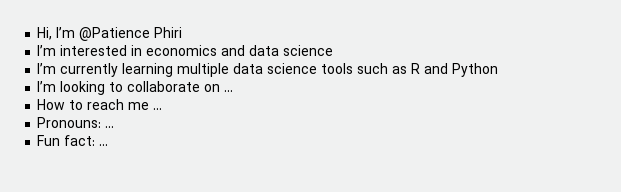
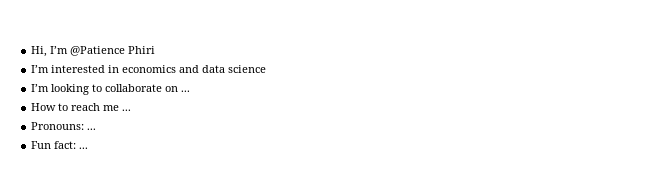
- I’m currently learning multiple data science tools such as R and Python

